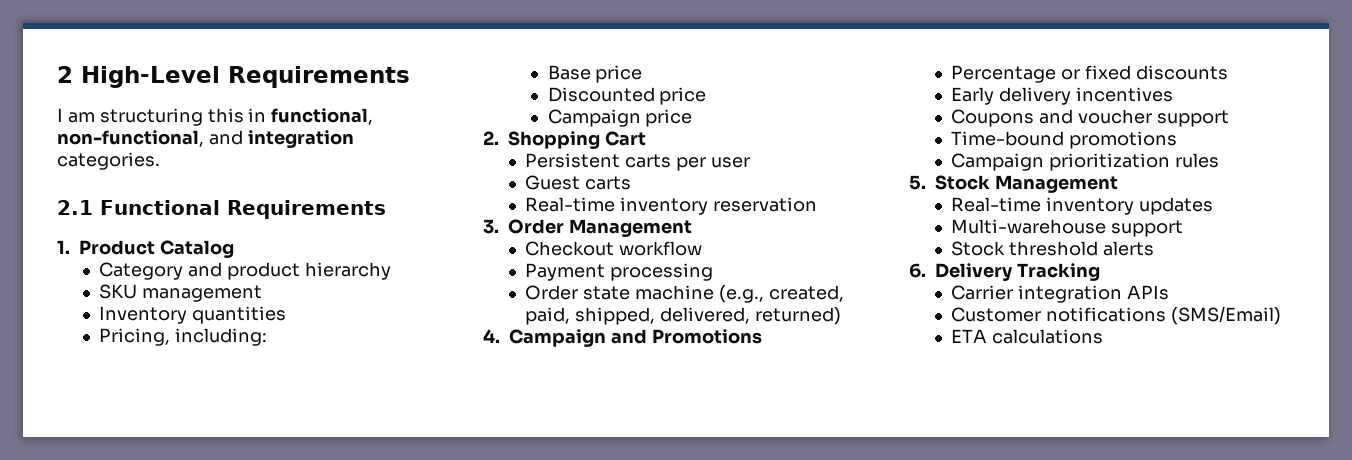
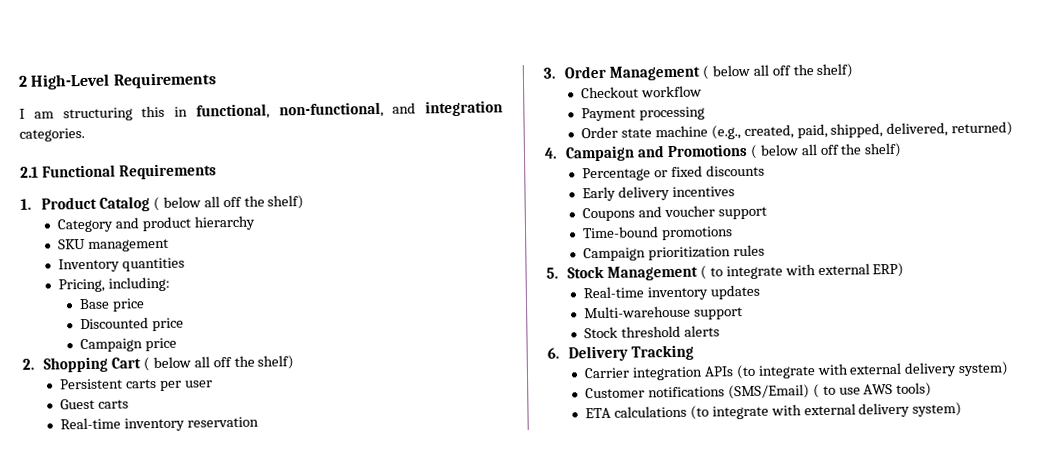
- 1. Product Catalog
+ 1. Product Catalog ( below all off the shelf)
- 2. Shopping Cart
+ 2. Shopping Cart ( below all off the shelf)
- 3. Order Management
+ 3. Order Management ( below all off the shelf)
- 4. Campaign and Promotions
+ 4. Campaign and Promotions ( below all off the shelf)
- 5. Stock Management
+ 5. Stock Management ( to integrate with external ERP)
- Carrier integration APIs
- Customer notifications (SMS/Email)
- ETA calculations
+ Carrier integration APIs (to integrate with external delivery system)
+ Customer notifications (SMS/Email) ( to use AWS tools)
+ ETA calculations (to integrate with external delivery system)

